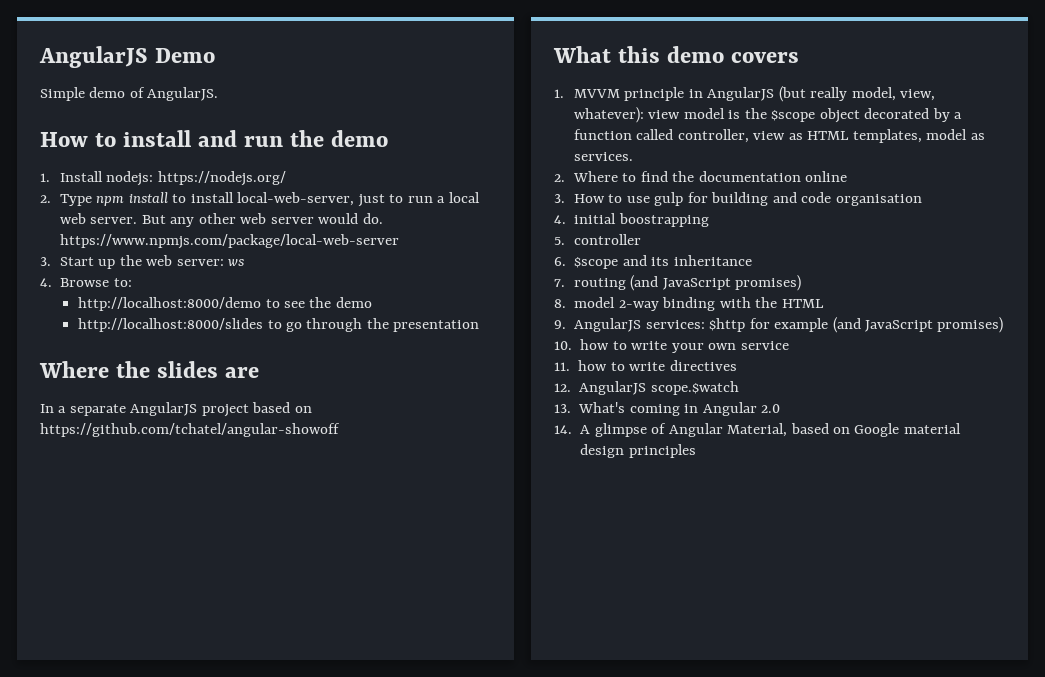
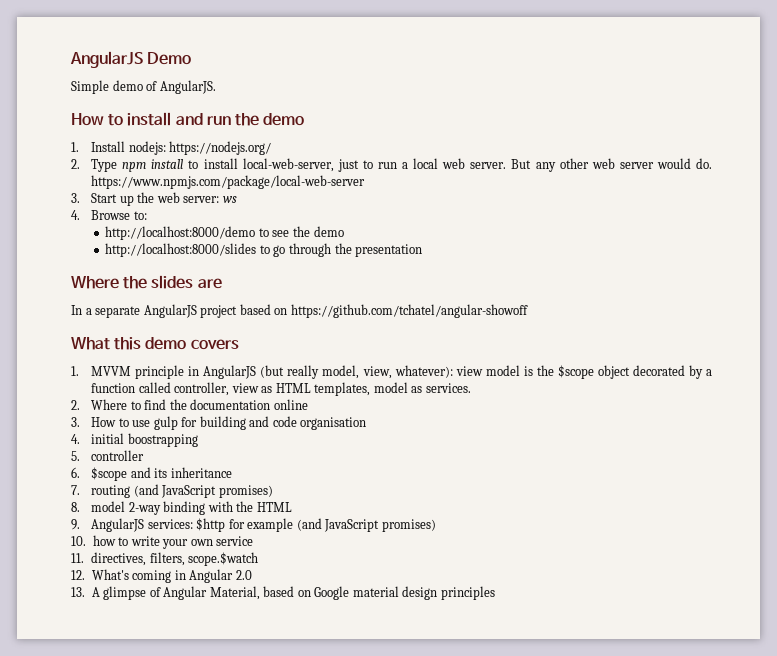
- 11. how to write directives
- 12. AngularJS scope.$watch
+ 11. directives, filters, scope.$watch
- 13. What's coming in Angular 2.0
+ 12. What's coming in Angular 2.0
- 14. A glimpse of Angular Material, based on Google material design principles
+ 13. A glimpse of Angular Material, based on Google material design principles

